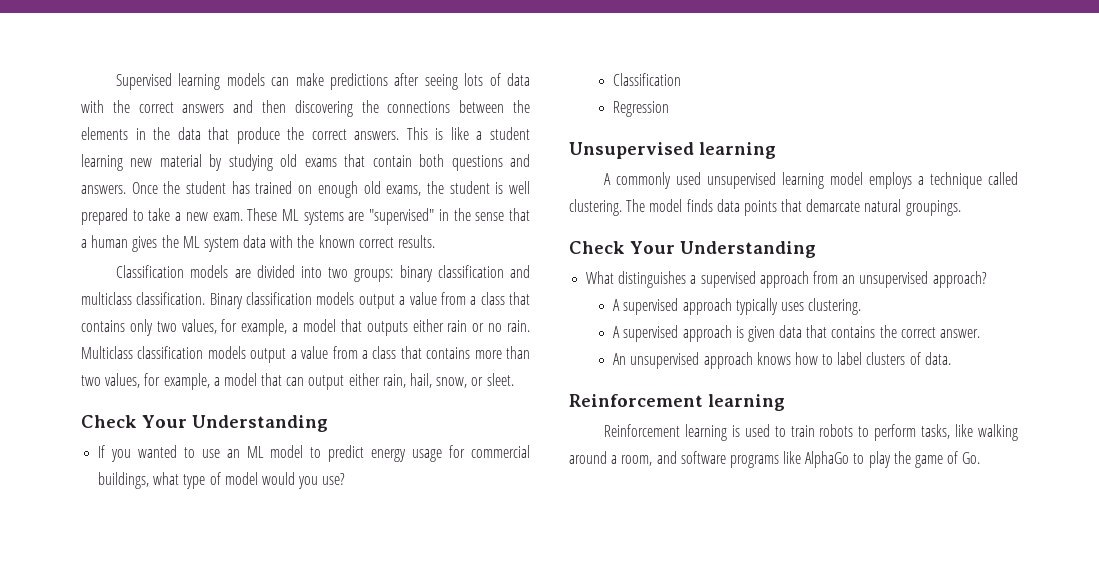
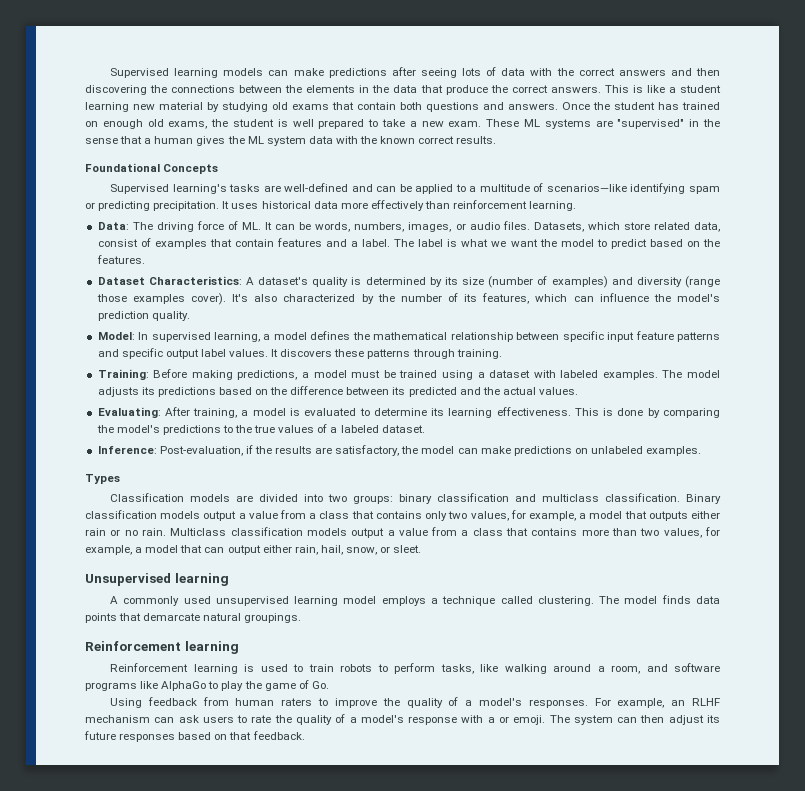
+ Foundational Concepts
+ Supervised learning's tasks are well-defined and can be applied to a multitude of scenarios—like identifying spam or predicting precipitation. It uses historical data more effectively than reinforcement learning.
+ Data: The driving force of ML. It can be words, numbers, images, or audio files. Datasets, which store related data, consist of examples that contain features and a label. The label is what we want the model to predict based on the features.
+ Dataset Characteristics: A dataset's quality is determined by its size (number of examples) and diversity (range those examples cover). It's also characterized by the number of its features, which can influence the model's prediction quality.
+ Model: In supervised learning, a model defines the mathematical relationship between specific input feature patterns and specific output label values. It discovers these patterns through training.
+ Training: Before making predictions, a model must be trained using a dataset with labeled examples. The model adjusts its predictions based on the difference between its predicted and the actual values.
+ Evaluating: After training, a model is evaluated to determine its learning effectiveness. This is done by comparing the model's predictions to the true values of a labeled dataset.
+ Inference: Post-evaluation, if the results are satisfactory, the model can make predictions on unlabeled examples.
+ Types
  Multiclass classification models output a value from a class that contains more than two values, for example, a model that can output either rain, hail, snow, or sleet.
- Check Your Understanding
- If you wanted to use an ML model to predict energy usage for commercial buildings, what type of model would you use?
- Classification
- Regression
  The model finds data points that demarcate natural groupings.
- Check Your Understanding
- What distinguishes a supervised approach from an unsupervised approach?
- A supervised approach typically uses clustering.
- A supervised approach is given data that contains the correct answer.
- An unsupervised approach knows how to label clusters of data.
+ Using feedback from human raters to improve the quality of a model's responses. For example, an RLHF mechanism can ask users to rate the quality of a model's response with a or emoji. The system can then adjust its future responses based on that feedback.

